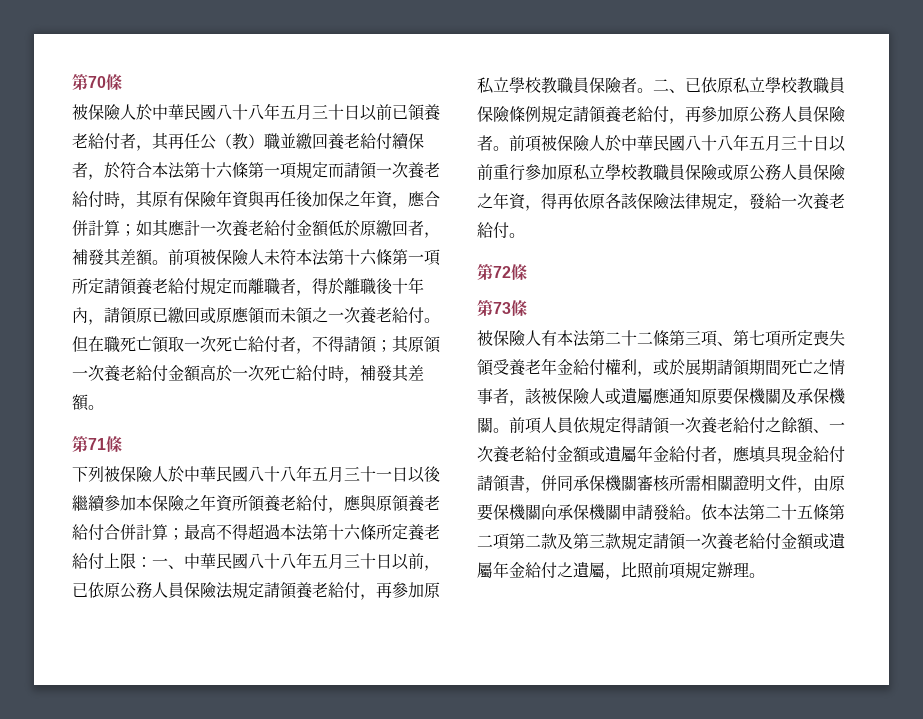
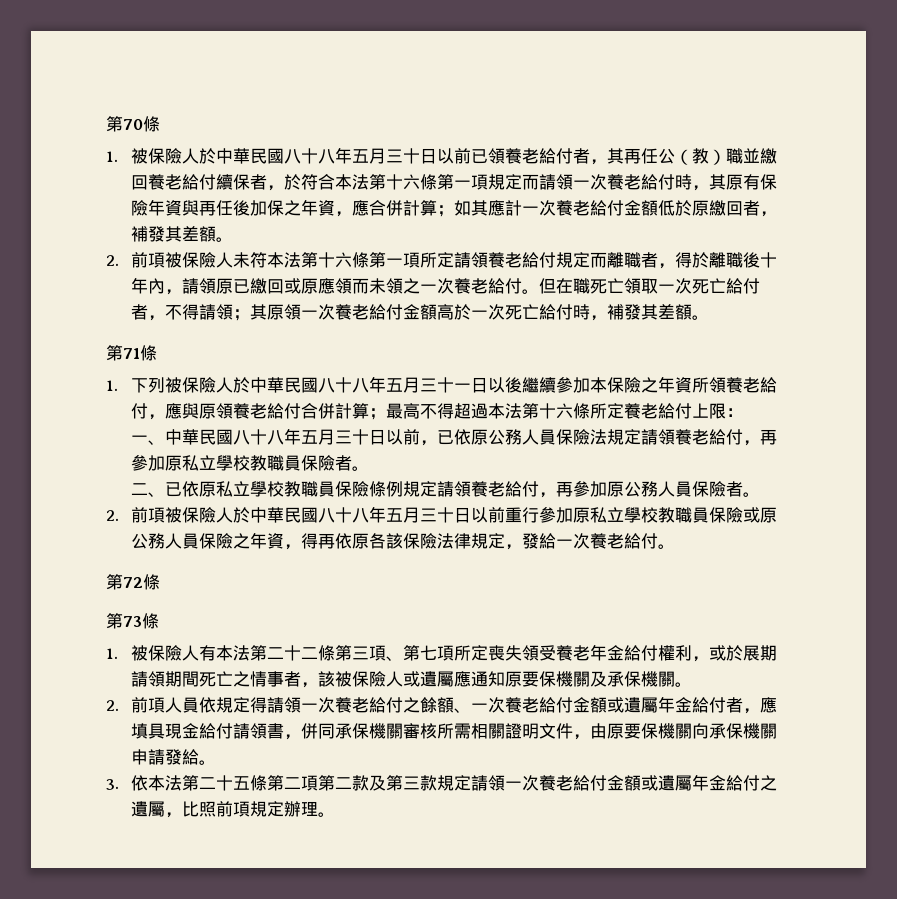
- 被保險人於中華民國八十八年五月三十日以前已領養老給付者，其再任公（教）職並繳回養老給付續保者，於符合本法第十六條第一項規定而請領一次養老給付時，其原有保險年資與再任後加保之年資，應合併計算；
+ 1.被保險人於中華民國八十八年五月三十日以前已領養老給付者，其再任公（教）職並繳回養老給付續保者，於符合本法第十六條第一項規定而請領一次養老給付時，其原有保險年資與再任後加保之年資，應合併計算；
- 如其應計一次養老給付金額低於原繳回者，補發其差額。前項被保險人未符本法第十六條第一項所定請領養老給付規定而離職者，得於離職後十年內，請領原已繳回或原應領而未領之一次養老給付。
+ 如其應計一次養老給付金額低於原繳回者，補發其差額。
+ 2.前項被保險人未符本法第十六條第一項所定請領養老給付規定而離職者，得於離職後十年內，請領原已繳回或原應領而未領之一次養老給付。
- 下列被保險人於中華民國八十八年五月三十一日以後繼續參加本保險之年資所領養老給付，應與原領養老給付合併計算；
+ 1.下列被保險人於中華民國八十八年五月三十一日以後繼續參加本保險之年資所領養老給付，應與原領養老給付合併計算；
- 最高不得超過本法第十六條所定養老給付上限：一、中華民國八十八年五月三十日以前，已依原公務人員保險法規定請領養老給付，再參加原私立學校教職員保險者。二、已依原私立學校教職員保險條例規定請領養老給付，再參加原公務人員保險者。前項被保險人於中華民國八十八年五月三十日以前重行參加原私立學校教職員保險或原公務人員保險之年資，得再依原各該保險法律規定，發給一次養老給付。
+ 最高不得超過本法第十六條所定養老給付上限：
+ 一、中華民國八十八年五月三十日以前，已依原公務人員保險法規定請領養老給付，再參加原私立學校教職員保險者。
+ 二、已依原私立學校教職員保險條例規定請領養老給付，再參加原公務人員保險者。
+ 2.前項被保險人於中華民國八十八年五月三十日以前重行參加原私立學校教職員保險或原公務人員保險之年資，得再依原各該保險法律規定，發給一次養老給付。
- 被保險人有本法第二十二條第三項、第七項所定喪失領受養老年金給付權利，或於展期請領期間死亡之情事者，該被保險人或遺屬應通知原要保機關及承保機關。前項人員依規定得請領一次養老給付之餘額、一次養老給付金額或遺屬年金給付者，應填具現金給付請領書，併同承保機關審核所需相關證明文件，由原要保機關向承保機關申請發給。依本法第二十五條第二項第二款及第三款規定請領一次養老給付金額或遺屬年金給付之遺屬，比照前項規定辦理。
+ 1.被保險人有本法第二十二條第三項、第七項所定喪失領受養老年金給付權利，或於展期請領期間死亡之情事者，該被保險人或遺屬應通知原要保機關及承保機關。
+ 2.前項人員依規定得請領一次養老給付之餘額、一次養老給付金額或遺屬年金給付者，應填具現金給付請領書，併同承保機關審核所需相關證明文件，由原要保機關向承保機關申請發給。
+ 3.依本法第二十五條第二項第二款及第三款規定請領一次養老給付金額或遺屬年金給付之遺屬，比照前項規定辦理。

